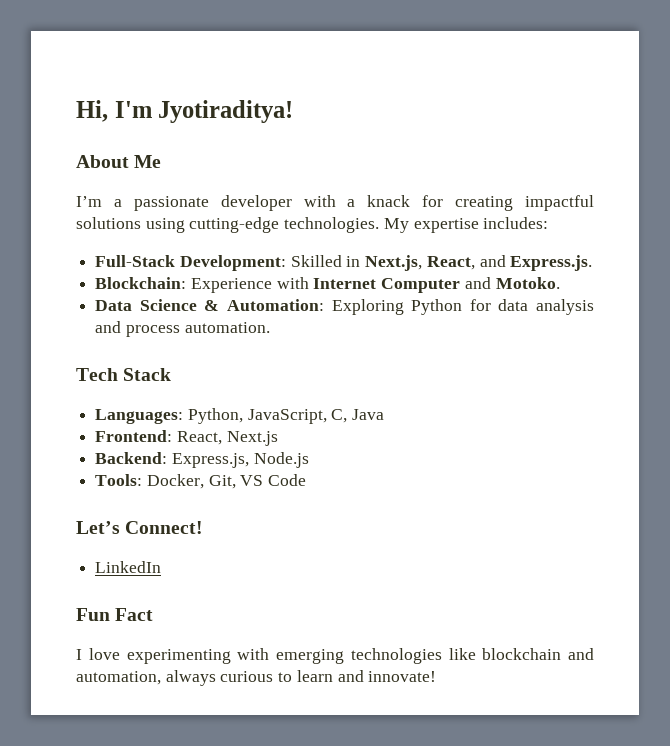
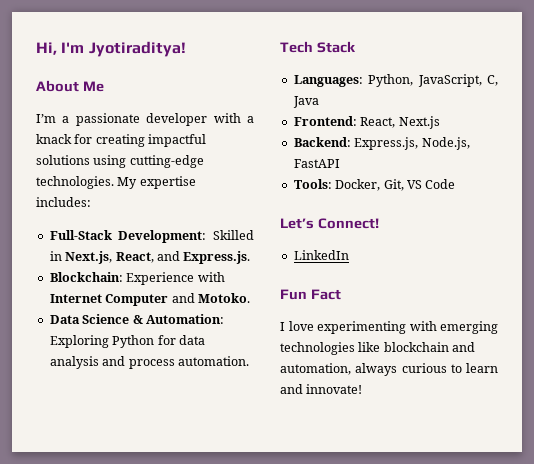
- Backend: Express.js, Node.js
+ Backend: Express.js, Node.js, FastAPI

